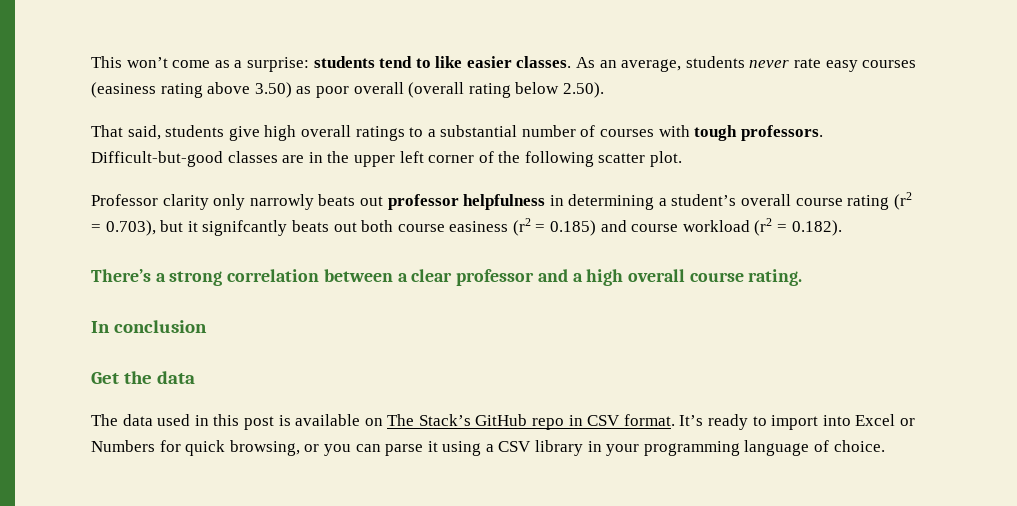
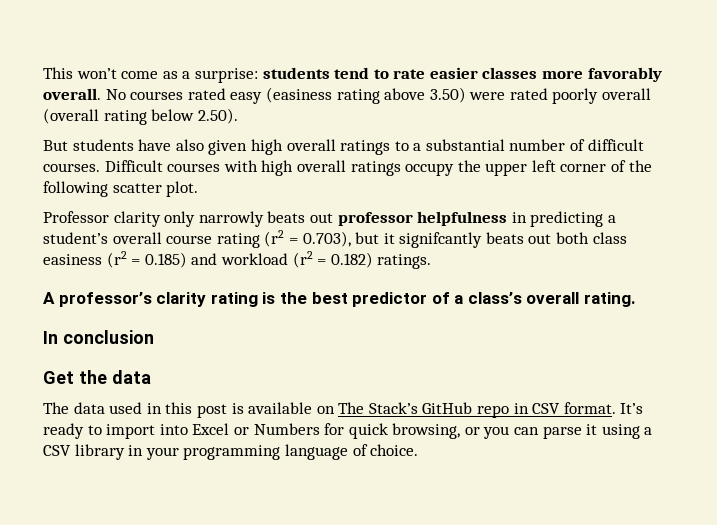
- This won’t come as a surprise: students tend to like easier classes. As an average, students never rate easy courses (easiness rating above 3.50) as poor overall (overall rating below 2.50).
+ This won’t come as a surprise: students tend to rate easier classes more favorably overall. No courses rated easy (easiness rating above 3.50) were rated poorly overall (overall rating below 2.50).
- That said, students give high overall ratings to a substantial number of courses with tough professors. Difficult-but-good classes are in the upper left corner of the following scatter plot.
+ But students have also given high overall ratings to a substantial number of difficult courses. Difficult courses with high overall ratings occupy the upper left corner of the following scatter plot.
- Professor clarity only narrowly beats out professor helpfulness in determining a student’s overall course rating (r2 = 0.703), but it signifcantly beats out both course easiness (r2 = 0.185) and course workload (r2 = 0.182).
- There’s a strong correlation between a clear professor and a high overall course rating.
+ Professor clarity only narrowly beats out professor helpfulness in predicting a student’s overall course rating (r2 = 0.703), but it signifcantly beats out both class easiness (r2 = 0.185) and workload (r2 = 0.182) ratings.
+ A professor’s clarity rating is the best predictor of a class’s overall rating.

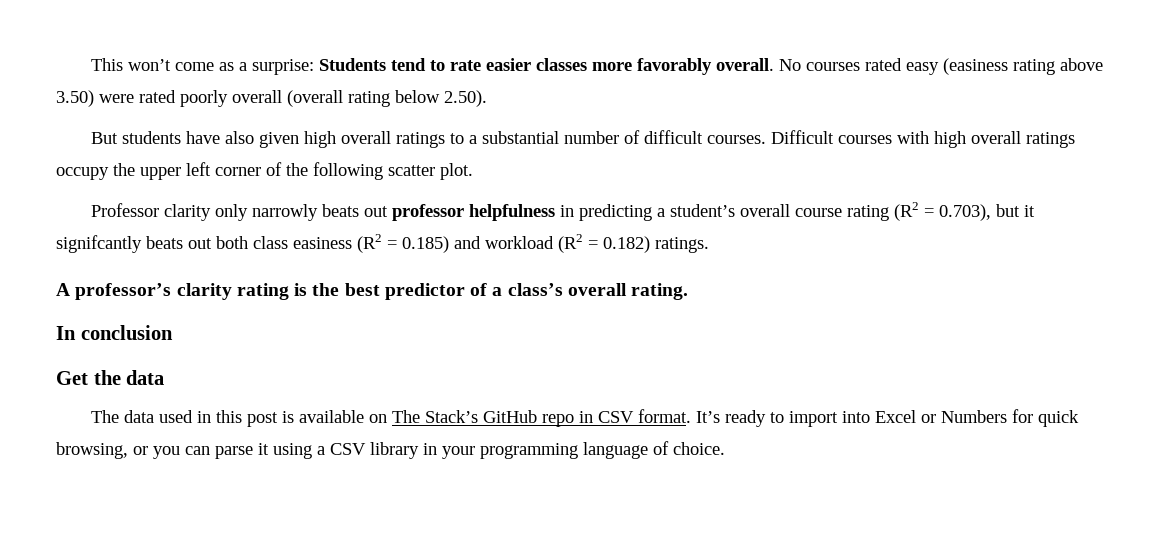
- This won’t come as a surprise: students tend to rate easier classes more favorably overall.
+ This won’t come as a surprise: Students tend to rate easier classes more favorably overall.
- Professor clarity only narrowly beats out professor helpfulness in predicting a student’s overall course rating (r2 = 0.703), but it signifcantly beats out both class easiness (r2 = 0.185) and workload (r2 = 0.182) ratings.
+ Professor clarity only narrowly beats out professor helpfulness in predicting a student’s overall course rating (R2 = 0.703), but it signifcantly beats out both class easiness (R2 = 0.185) and workload (R2 = 0.182) ratings.

